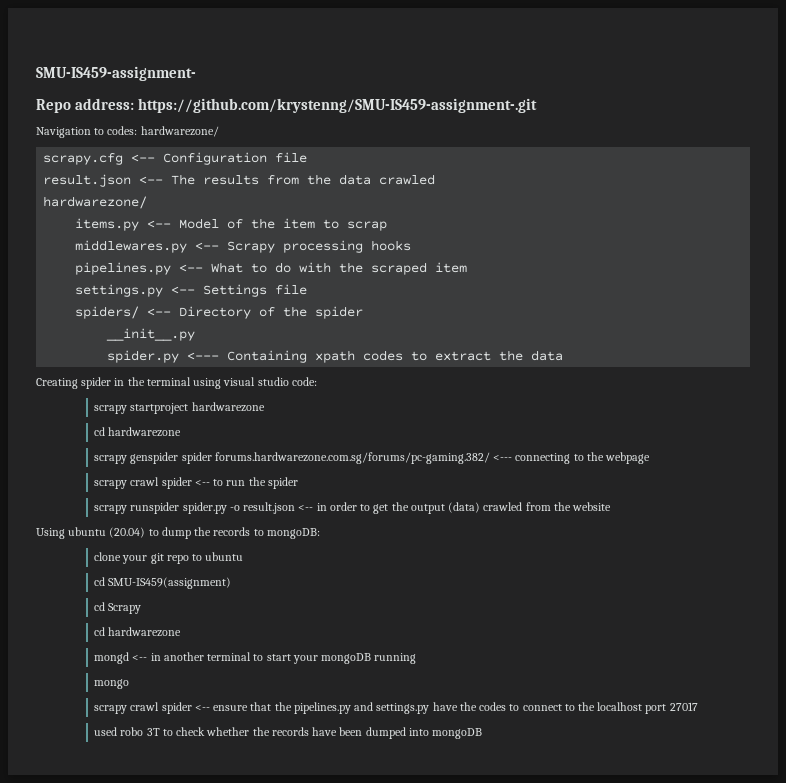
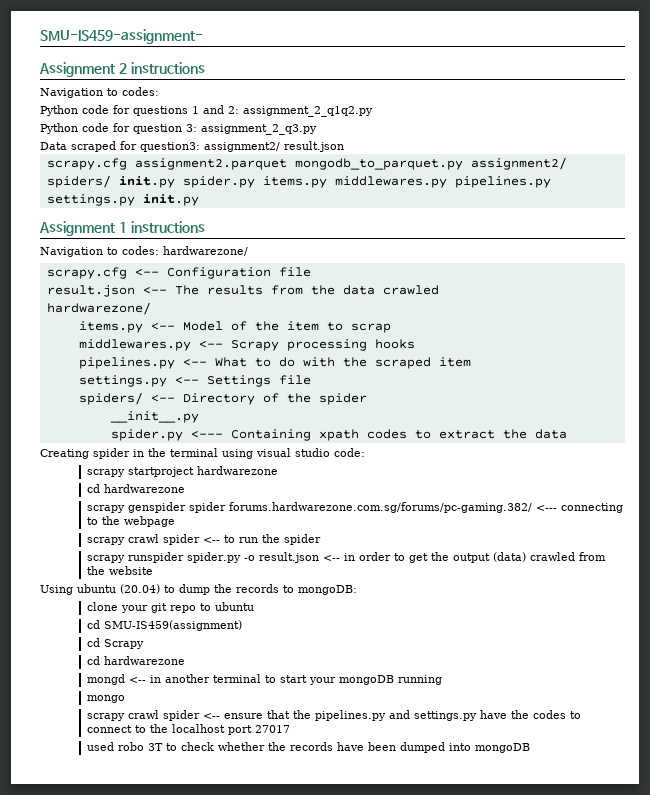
- Repo address: https://github.com/krystenng/SMU-IS459-assignment-.git
+ Assignment 2 instructions
+ Navigation to codes:
+ Python code for questions 1 and 2: assignment_2_q1q2.py
+ Python code for question 3: assignment_2_q3.py
+ Data scraped for question3: assignment2/ result.json
+ scrapy.cfg assignment2.parquet mongodb_to_parquet.py assignment2/ spiders/ init.py spider.py items.py middlewares.py pipelines.py settings.py init.py
+ Assignment 1 instructions

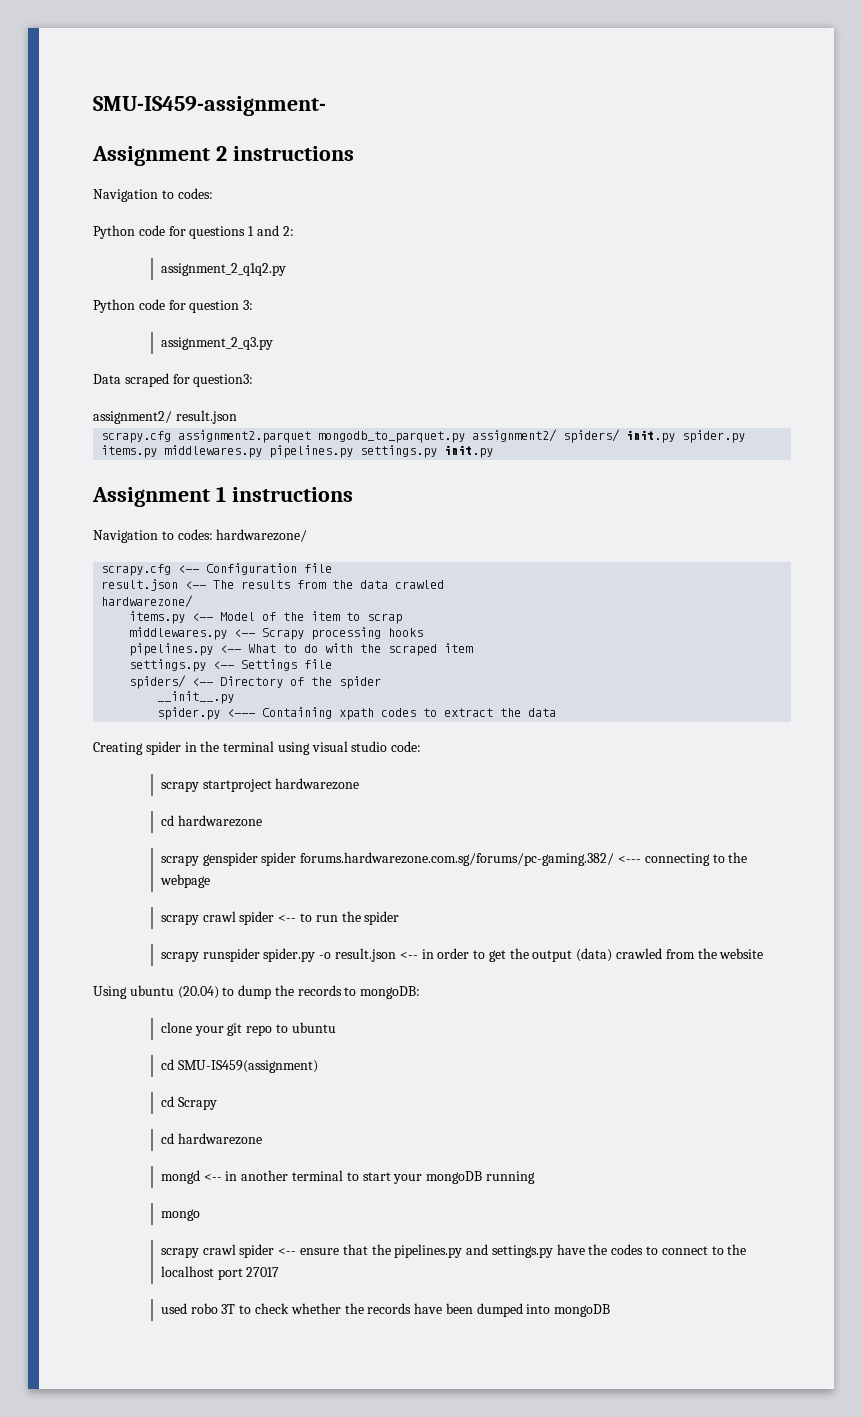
- Python code for questions 1 and 2: assignment_2_q1q2.py
+ Python code for questions 1 and 2:
+ assignment_2_q1q2.py
- Python code for question 3: assignment_2_q3.py
+ Python code for question 3:
+ assignment_2_q3.py
- Data scraped for question3: assignment2/ result.json
+ Data scraped for question3:
+ assignment2/ result.json

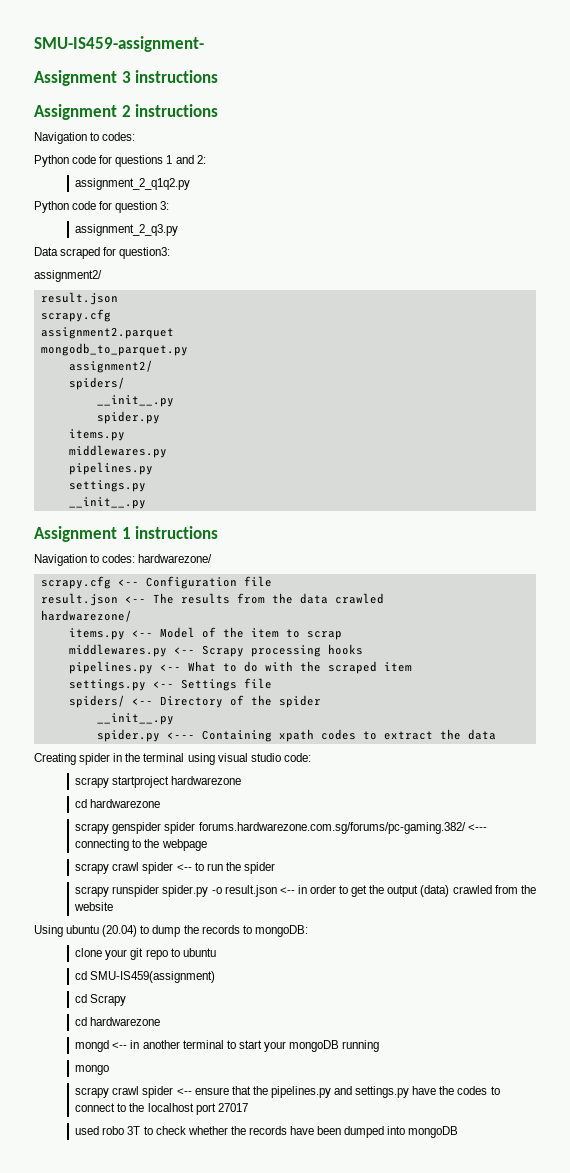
+ Assignment 3 instructions
  Data scraped for question3:
- assignment2/ result.json
- scrapy.cfg assignment2.parquet mongodb_to_parquet.py assignment2/ spiders/ init.py spider.py items.py middlewares.py pipelines.py settings.py init.py
+ assignment2/
+ result.json
+ scrapy.cfg
+ assignment2.parquet
+ mongodb_to_parquet.py
+ assignment2/
+ spiders/
+ __init__.py
+ spider.py
+ items.py
+ middlewares.py
+ pipelines.py
+ settings.py
+ __init__.py

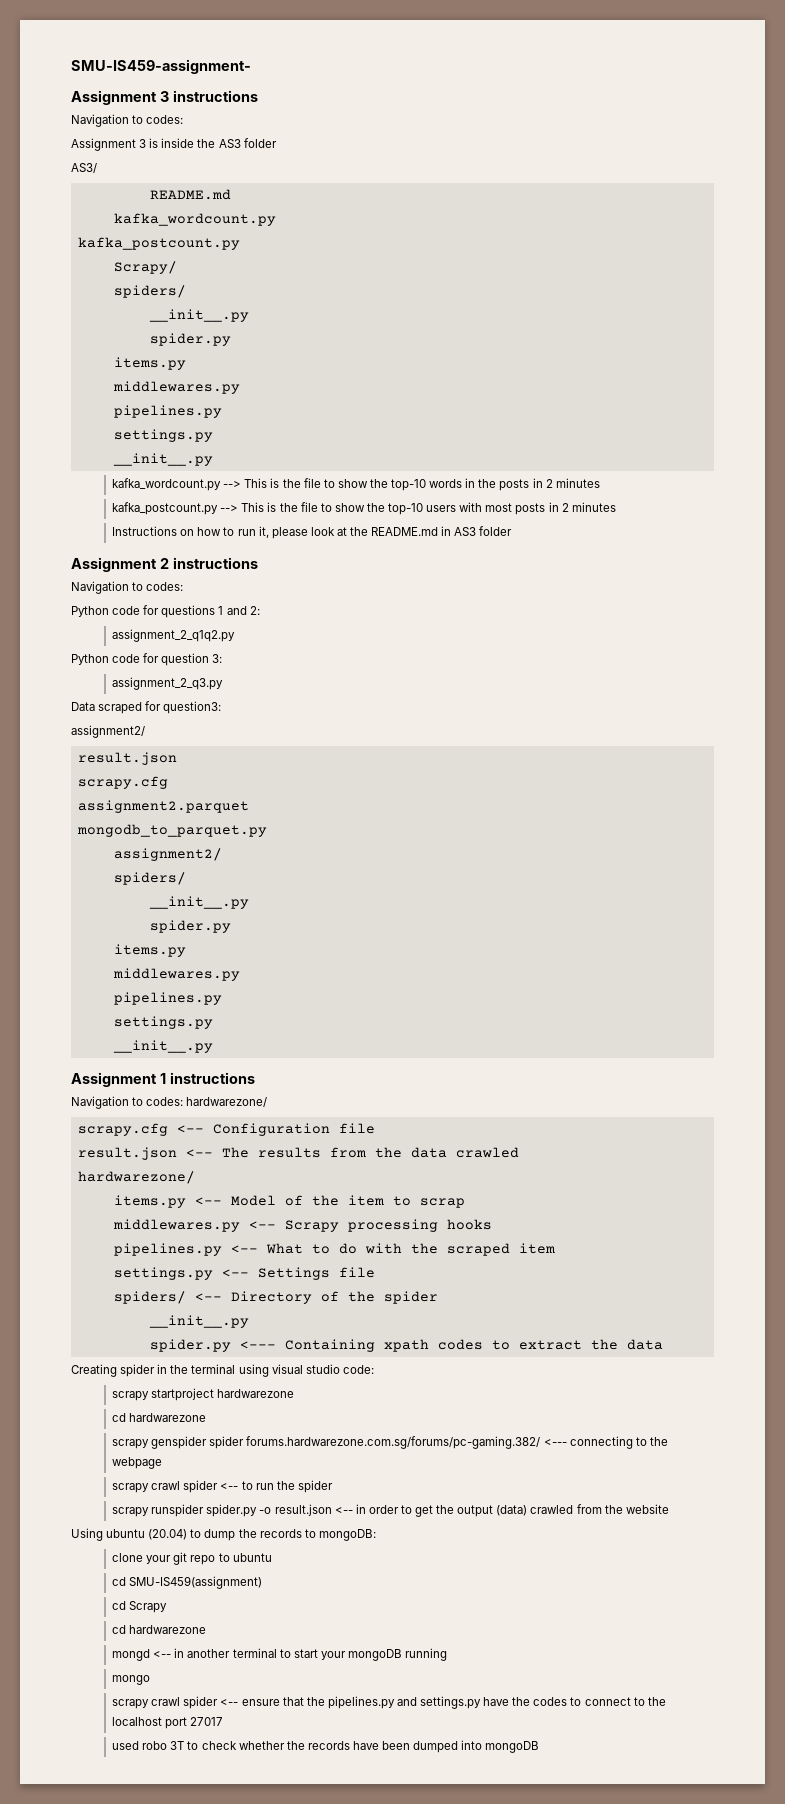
  Assignment 3 instructions
+ Navigation to codes:
+ Assignment 3 is inside the AS3 folder
+ AS3/
+ README.md
+ kafka_wordcount.py
+ kafka_postcount.py
+ Scrapy/
+ spiders/
+ __init__.py
+ spider.py
+ items.py
+ middlewares.py
+ pipelines.py
+ settings.py
+ __init__.py
+ kafka_wordcount.py --> This is the file to show the top-10 words in the posts in 2 minutes
+ kafka_postcount.py --> This is the file to show the top-10 users with most posts in 2 minutes
+ Instructions on how to run it, please look at the README.md in AS3 folder

